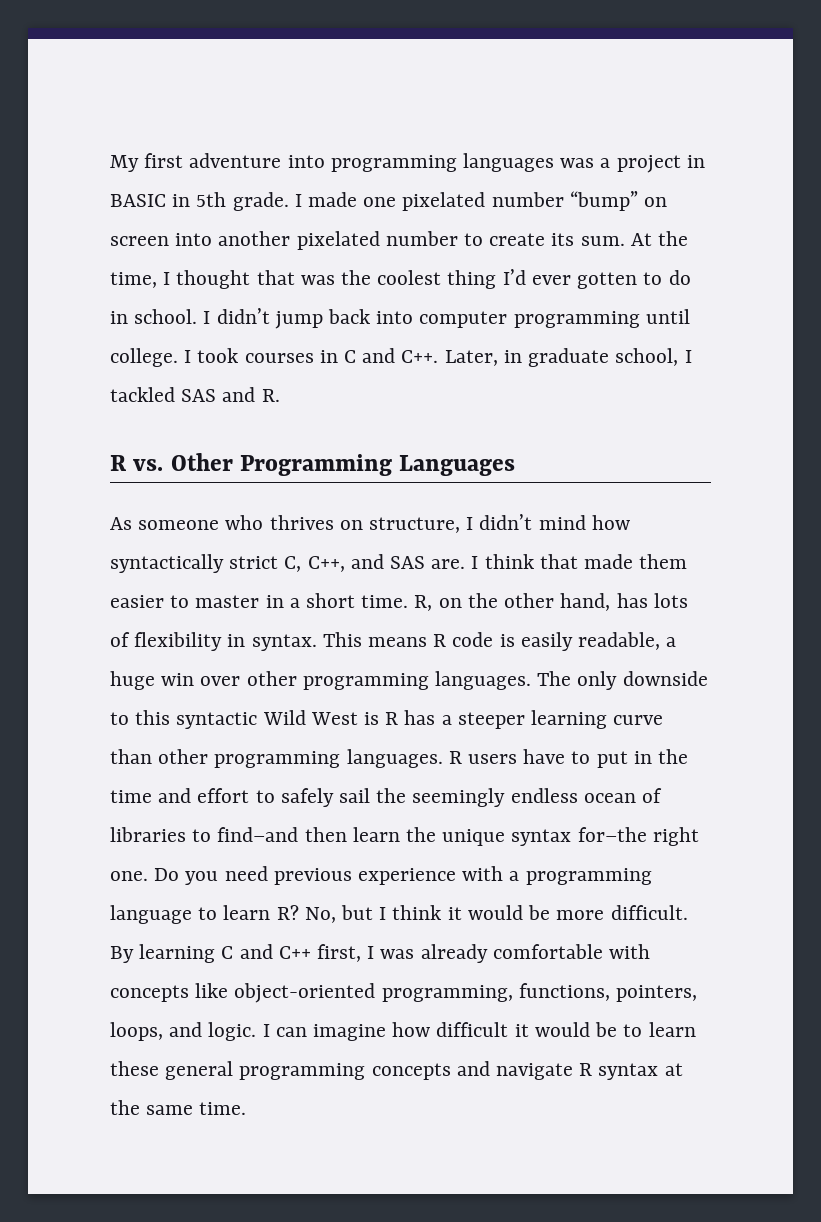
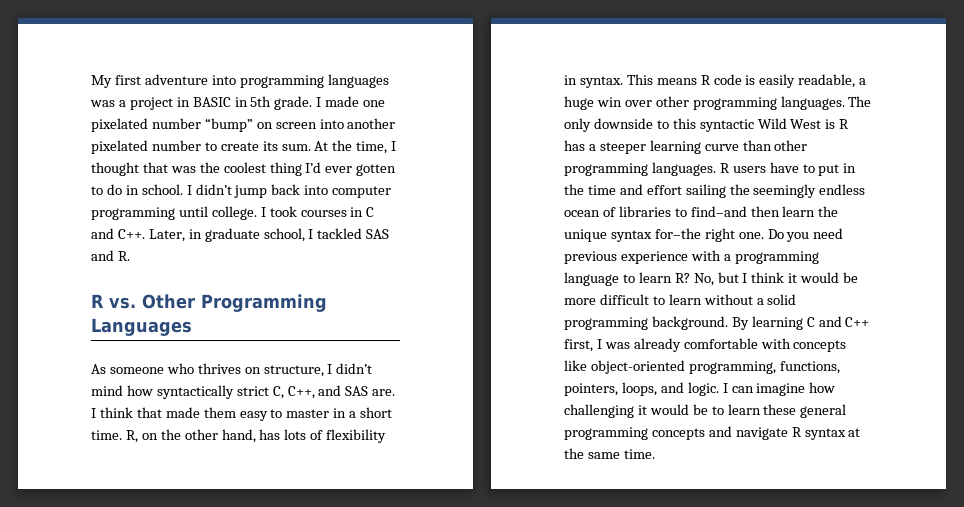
- I think that made them easier to master in a short time.
+ I think that made them easy to master in a short time.
- R users have to put in the time and effort to safely sail the seemingly endless ocean of libraries to find–and then learn the unique syntax for–the right one.
+ R users have to put in the time and effort sailing the seemingly endless ocean of libraries to find–and then learn the unique syntax for–the right one.
- No, but I think it would be more difficult.
+ No, but I think it would be more difficult to learn without a solid programming background.
- I can imagine how difficult it would be to learn these general programming concepts and navigate R syntax at the same time.
+ I can imagine how challenging it would be to learn these general programming concepts and navigate R syntax at the same time.

